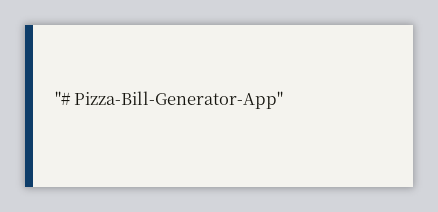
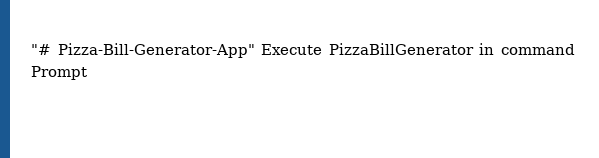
- "# Pizza-Bill-Generator-App"
+ "# Pizza-Bill-Generator-App" Execute PizzaBillGenerator in command Prompt

